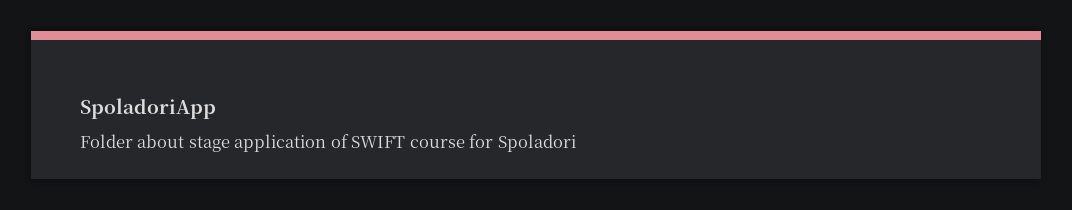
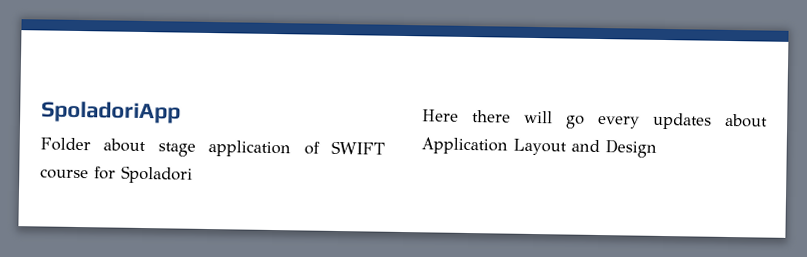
+ Here there will go every updates about Application Layout and Design

